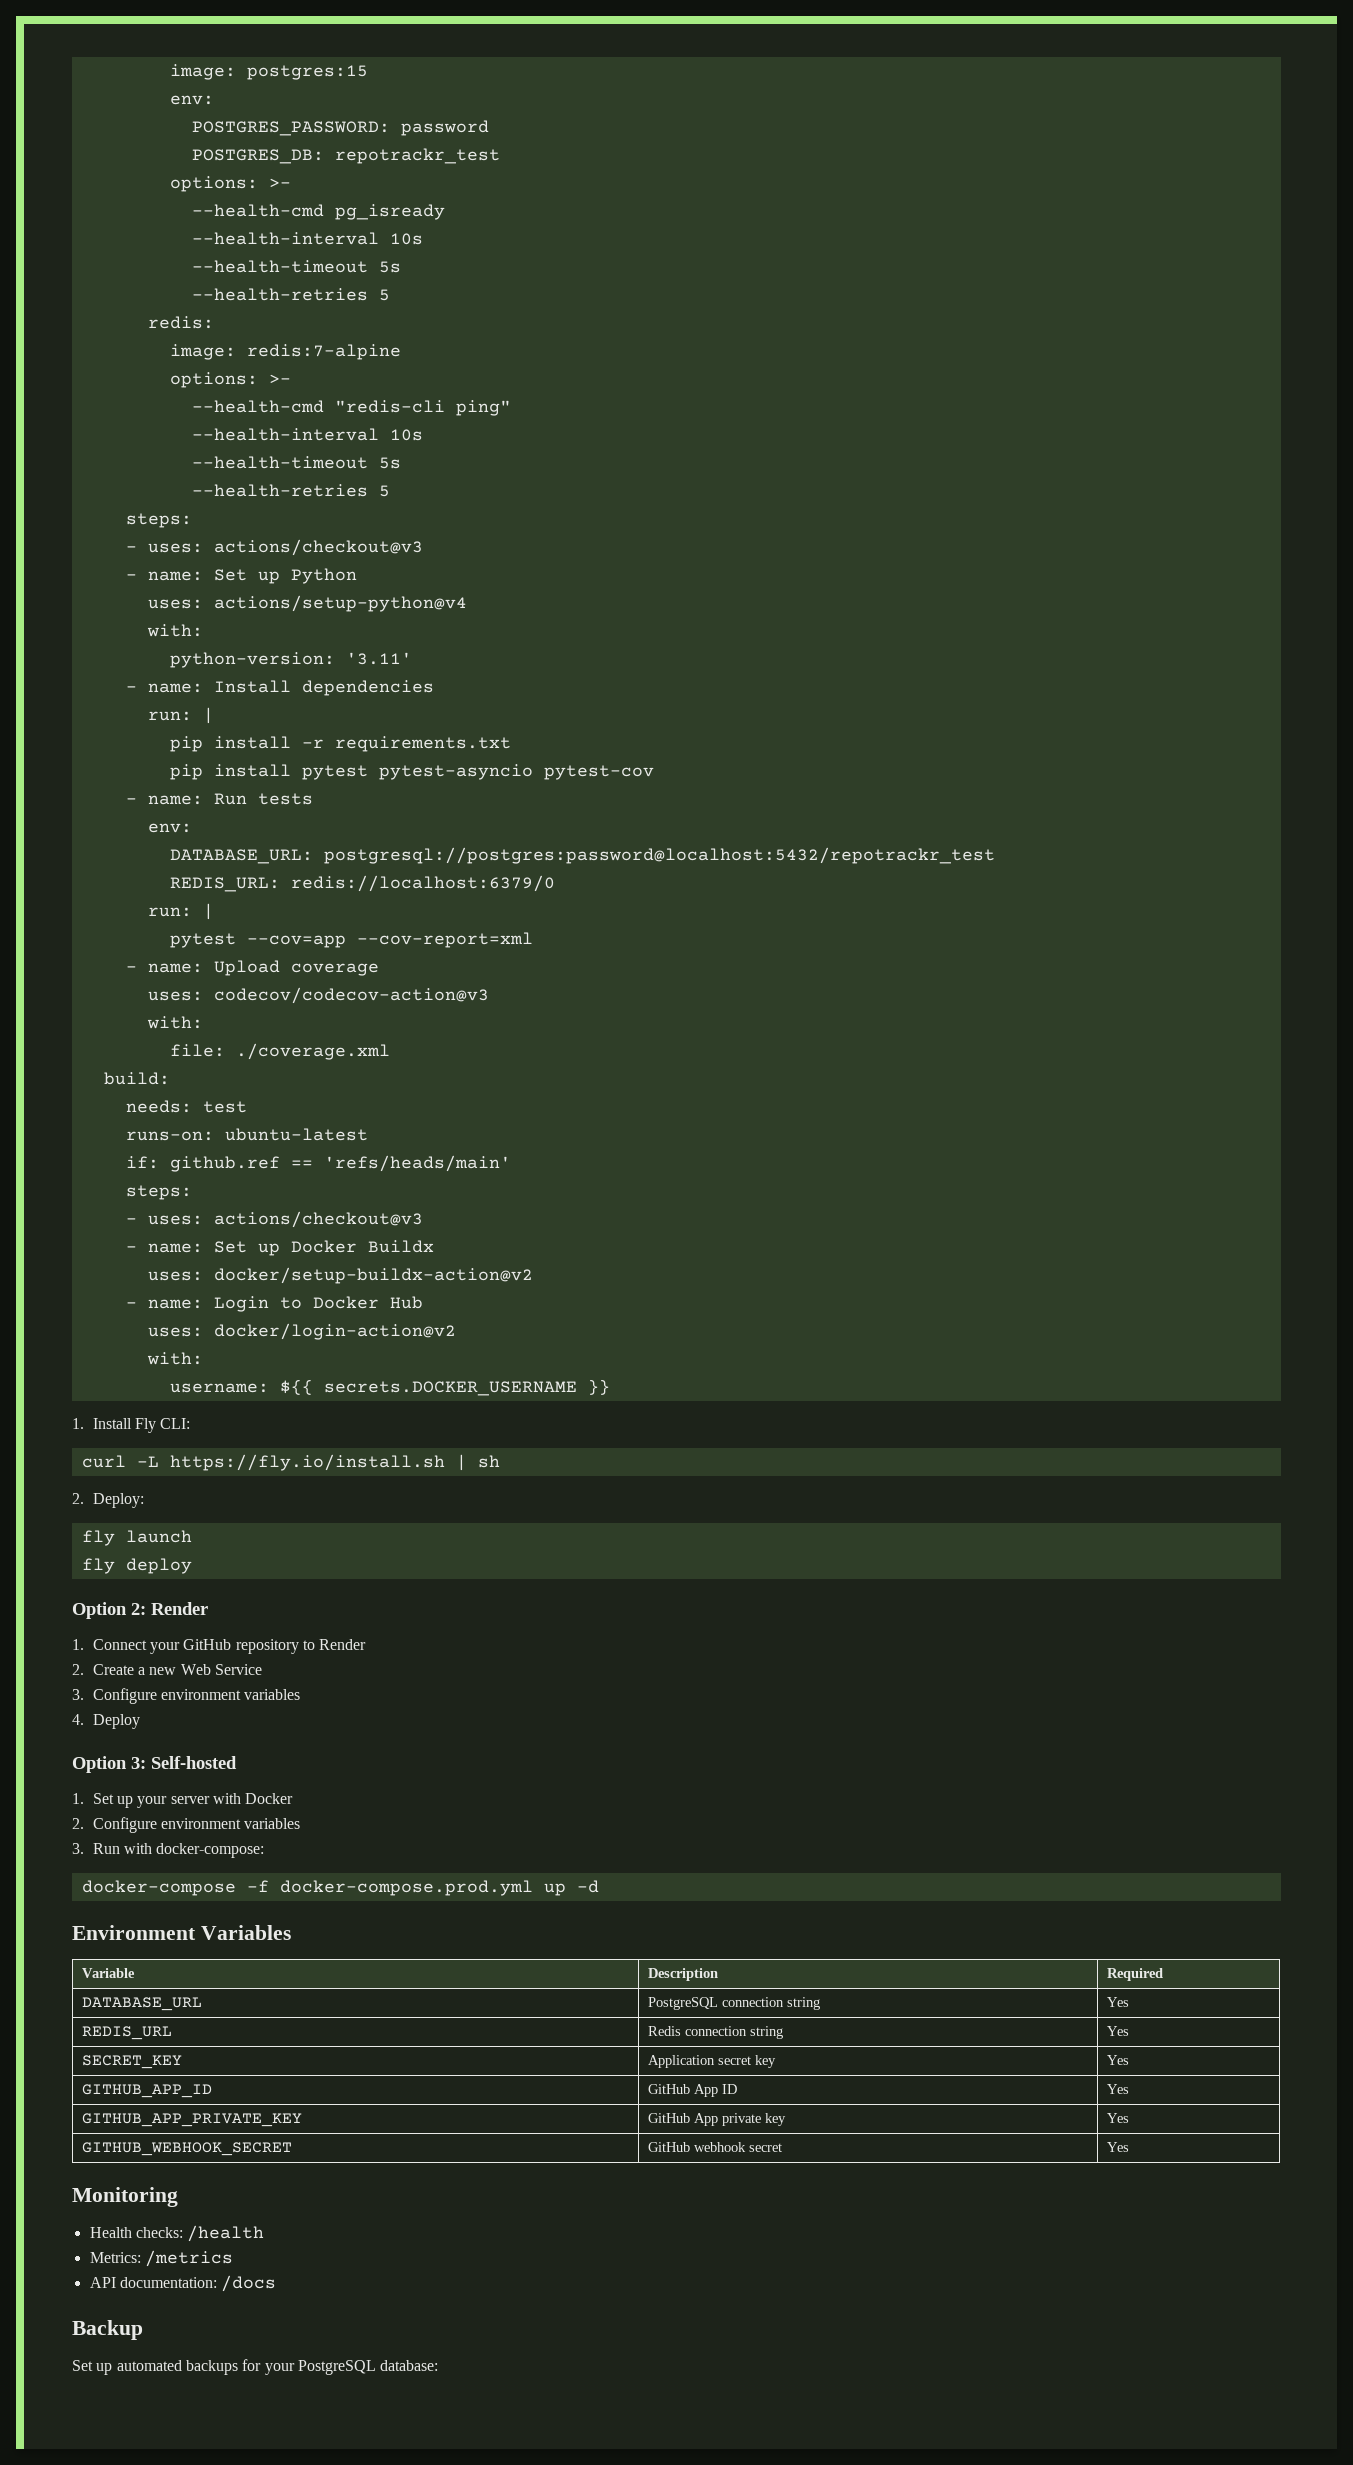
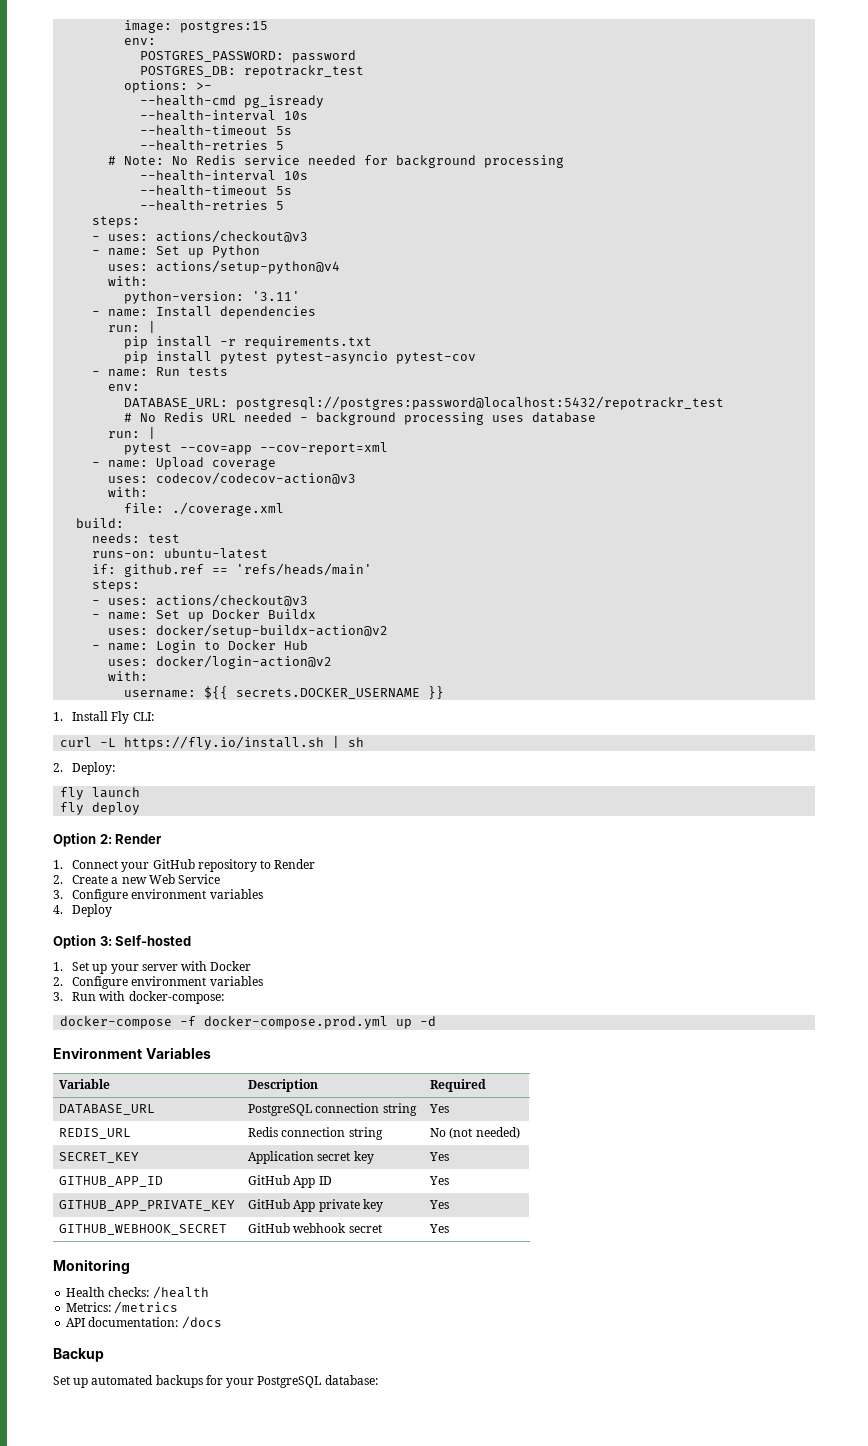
- redis:
- image: redis:7-alpine
- options: >-
- --health-cmd "redis-cli ping"
+ # Note: No Redis service needed for background processing
- REDIS_URL: redis://localhost:6379/0
+ # No Redis URL needed - background processing uses database
- REDIS_URL | Redis connection string | Yes
+ REDIS_URL | Redis connection string | No (not needed)

